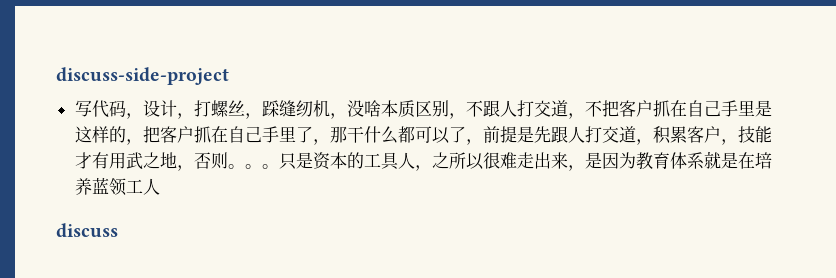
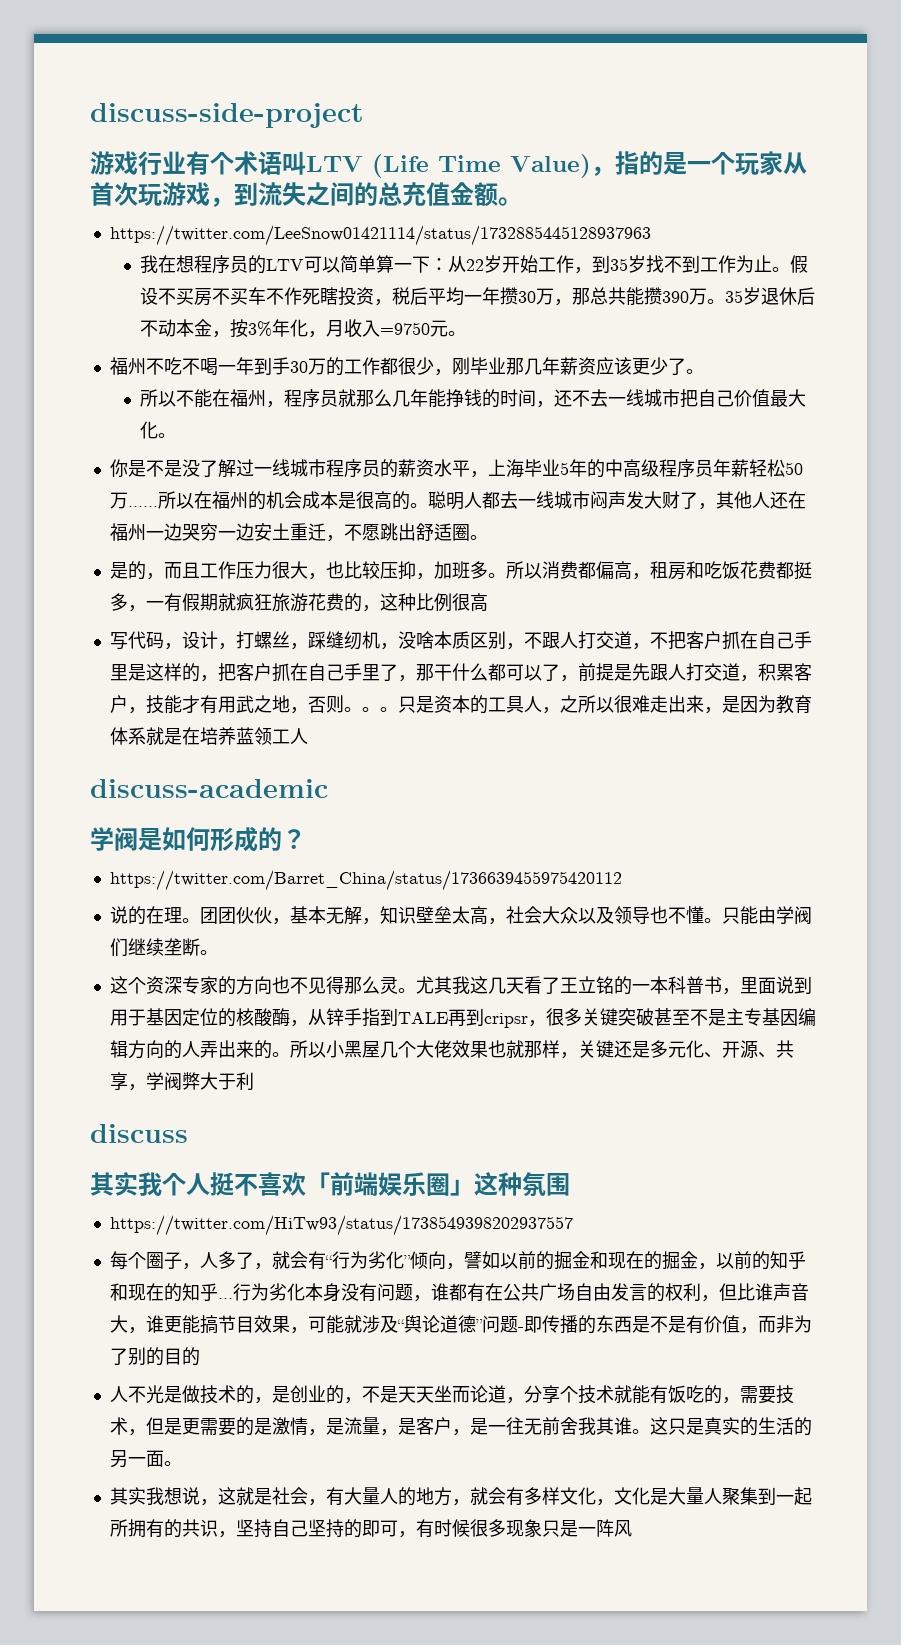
+ 游戏行业有个术语叫LTV (Life Time Value)，指的是一个玩家从首次玩游戏，到流失之间的总充值金额。
+ https://twitter.com/LeeSnow01421114/status/1732885445128937963
+ 我在想程序员的LTV可以简单算一下：从22岁开始工作，到35岁找不到工作为止。假设不买房不买车不作死瞎投资，税后平均一年攒30万，那总共能攒390万。35岁退休后不动本金，按3%年化，月收入=9750元。
+ 福州不吃不喝一年到手30万的工作都很少，刚毕业那几年薪资应该更少了。
+ 所以不能在福州，程序员就那么几年能挣钱的时间，还不去一线城市把自己价值最大化。
+ 你是不是没了解过一线城市程序员的薪资水平，上海毕业5年的中高级程序员年薪轻松50万……所以在福州的机会成本是很高的。聪明人都去一线城市闷声发大财了，其他人还在福州一边哭穷一边安土重迁，不愿跳出舒适圈。
+ 是的，而且工作压力很大，也比较压抑，加班多。所以消费都偏高，租房和吃饭花费都挺多，一有假期就疯狂旅游花费的，这种比例很高
+ discuss-academic
+ 学阀是如何形成的？
+ https://twitter.com/Barret_China/status/1736639455975420112
+ 说的在理。团团伙伙，基本无解，知识壁垒太高，社会大众以及领导也不懂。只能由学阀们继续垄断。
+ 这个资深专家的方向也不见得那么灵。尤其我这几天看了王立铭的一本科普书，里面说到用于基因定位的核酸酶，从锌手指到TALE再到cripsr，很多关键突破甚至不是主专基因编辑方向的人弄出来的。所以小黑屋几个大佬效果也就那样，关键还是多元化、开源、共享，学阀弊大于利
  discuss
+ 其实我个人挺不喜欢「前端娱乐圈」这种氛围
+ https://twitter.com/HiTw93/status/1738549398202937557
+ 每个圈子，人多了，就会有“行为劣化”倾向，譬如以前的掘金和现在的掘金，以前的知乎和现在的知乎...行为劣化本身没有问题，谁都有在公共广场自由发言的权利，但比谁声音大，谁更能搞节目效果，可能就涉及“舆论道德”问题-即传播的东西是不是有价值，而非为了别的目的
+ 人不光是做技术的，是创业的，不是天天坐而论道，分享个技术就能有饭吃的，需要技术，但是更需要的是激情，是流量，是客户，是一往无前舍我其谁。这只是真实的生活的另一面。
+ 其实我想说，这就是社会，有大量人的地方，就会有多样文化，文化是大量人聚集到一起所拥有的共识，坚持自己坚持的即可，有时候很多现象只是一阵风

